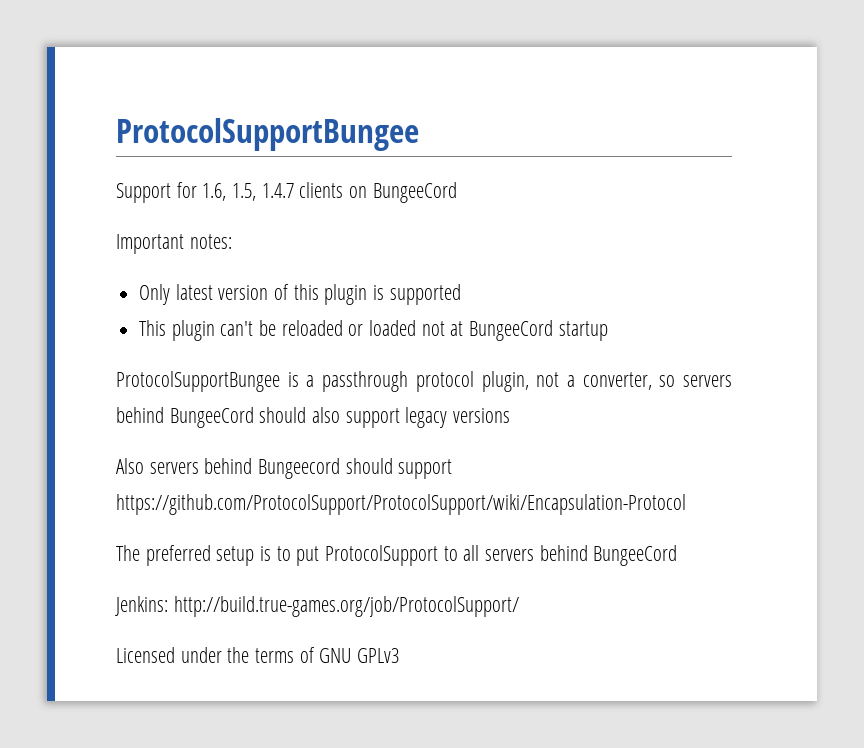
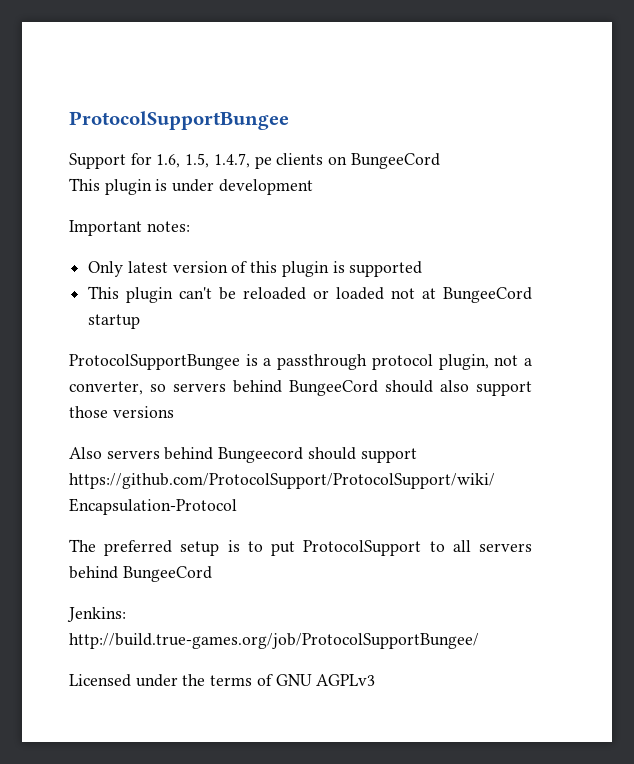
- Support for 1.6, 1.5, 1.4.7 clients on BungeeCord
+ Support for 1.6, 1.5, 1.4.7, pe clients on BungeeCord
+ This plugin is under development
- ProtocolSupportBungee is a passthrough protocol plugin, not a converter, so servers behind BungeeCord should also support legacy versions
+ ProtocolSupportBungee is a passthrough protocol plugin, not a converter, so servers behind BungeeCord should also support those versions
- Jenkins: http://build.true-games.org/job/ProtocolSupport/
+ Jenkins: http://build.true-games.org/job/ProtocolSupportBungee/
- Licensed under the terms of GNU GPLv3
+ Licensed under the terms of GNU AGPLv3

